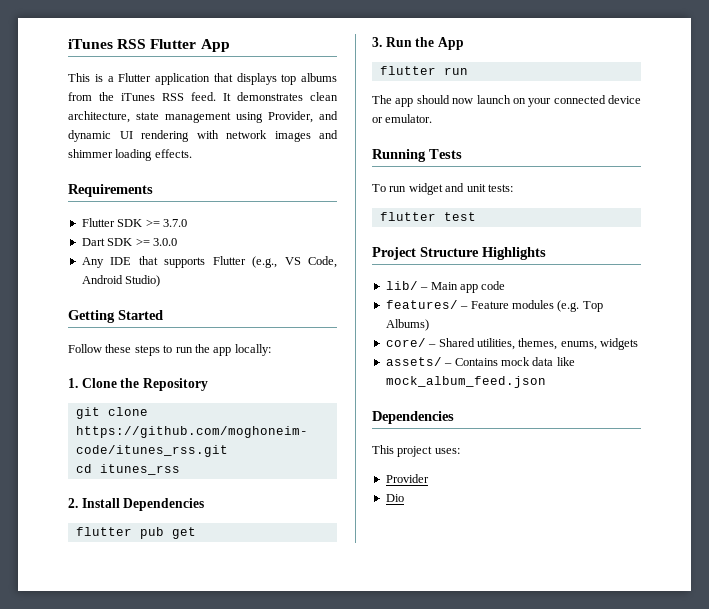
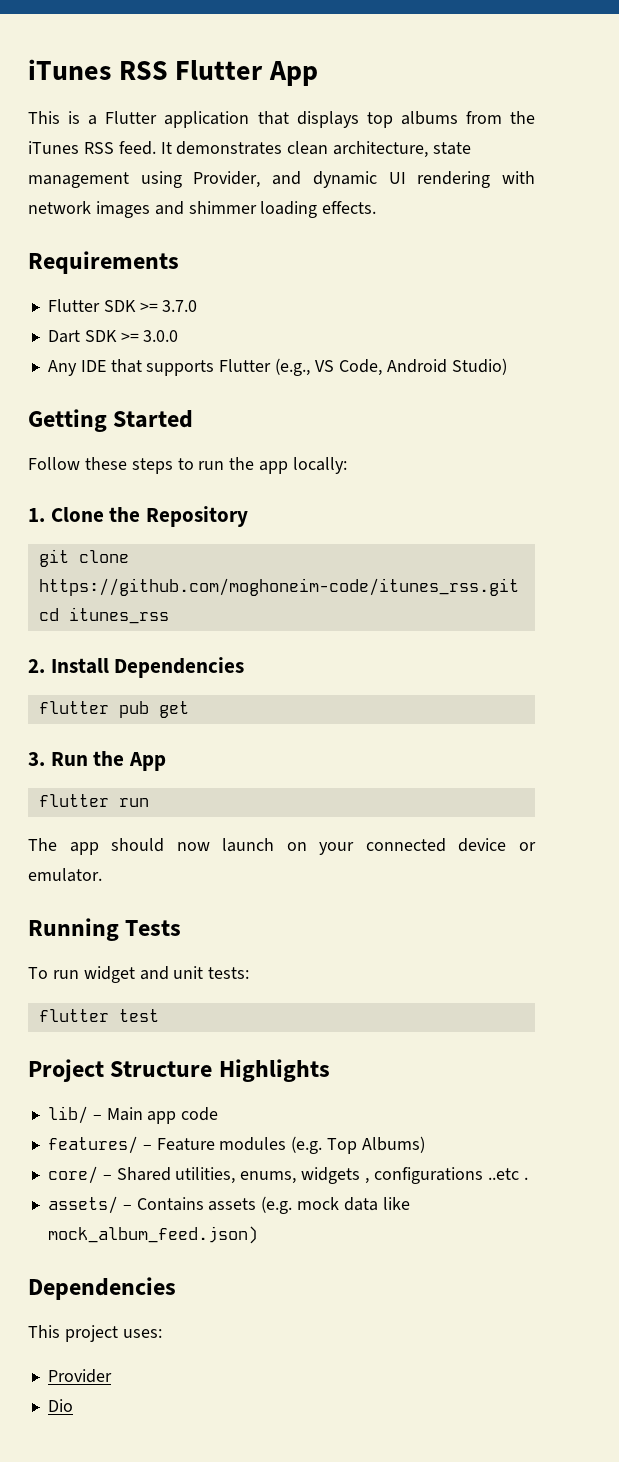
- core/ – Shared utilities, themes, enums, widgets
+ core/ – Shared utilities, enums, widgets , configurations ..etc .
- assets/ – Contains mock data like mock_album_feed.json
+ assets/ – Contains assets (e.g. mock data like mock_album_feed.json)

